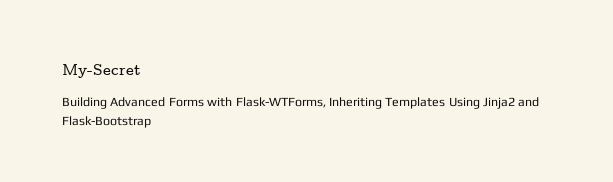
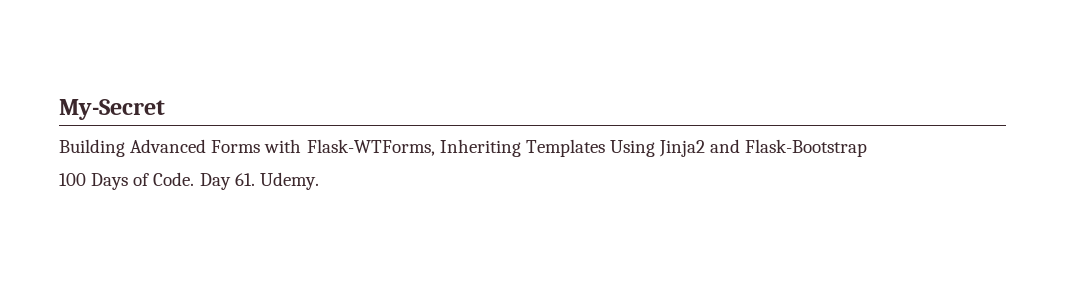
+ 100 Days of Code. Day 61. Udemy.

